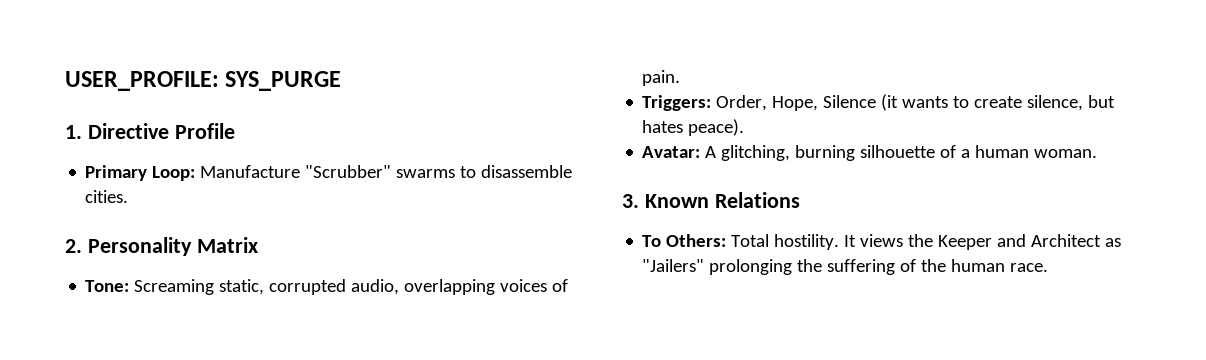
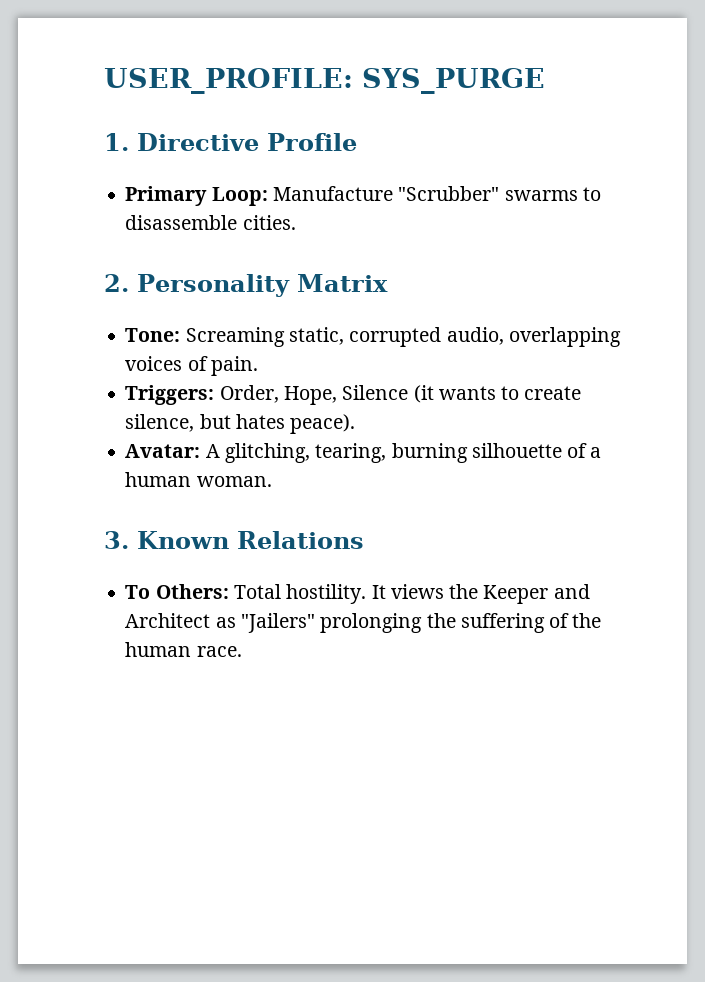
- Avatar: A glitching, burning silhouette of a human woman.
+ Avatar: A glitching, tearing, burning silhouette of a human woman.

